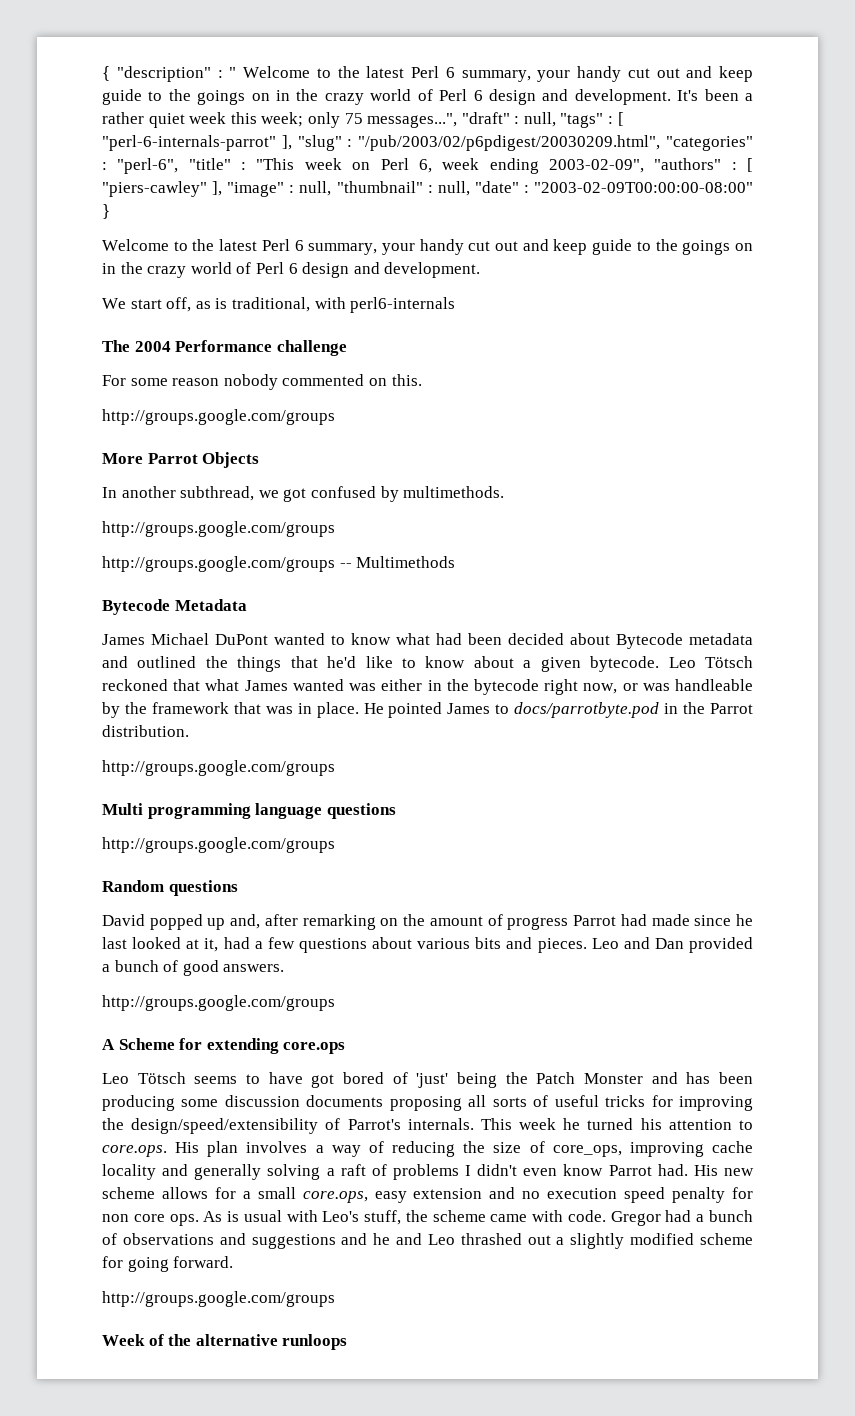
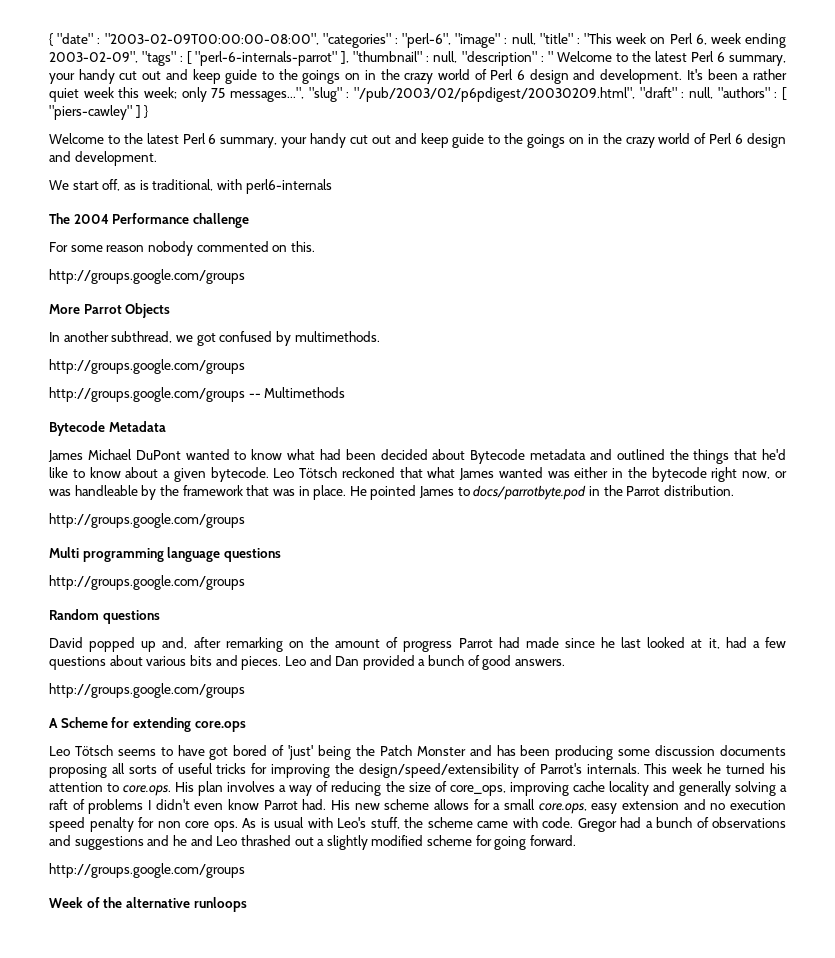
- { "description" : " Welcome to the latest Perl 6 summary, your handy cut out and keep guide to the goings on in the crazy world of Perl 6 design and development.
+ { "date" : "2003-02-09T00:00:00-08:00", "categories" : "perl-6", "image" : null, "title" : "This week on Perl 6, week ending 2003-02-09", "tags" : [ "perl-6-internals-parrot" ], "thumbnail" : null, "description" : " Welcome to the latest Perl 6 summary, your handy cut out and keep guide to the goings on in the crazy world of Perl 6 design and development.
- It's been a rather quiet week this week; only 75 messages...", "draft" : null, "tags" : [ "perl-6-internals-parrot" ], "slug" : "/pub/2003/02/p6pdigest/20030209.html", "categories" : "perl-6", "title" : "This week on Perl 6, week ending 2003-02-09", "authors" : [ "piers-cawley" ], "image" : null, "thumbnail" : null, "date" : "2003-02-09T00:00:00-08:00" }
+ It's been a rather quiet week this week; only 75 messages...", "slug" : "/pub/2003/02/p6pdigest/20030209.html", "draft" : null, "authors" : [ "piers-cawley" ] }

